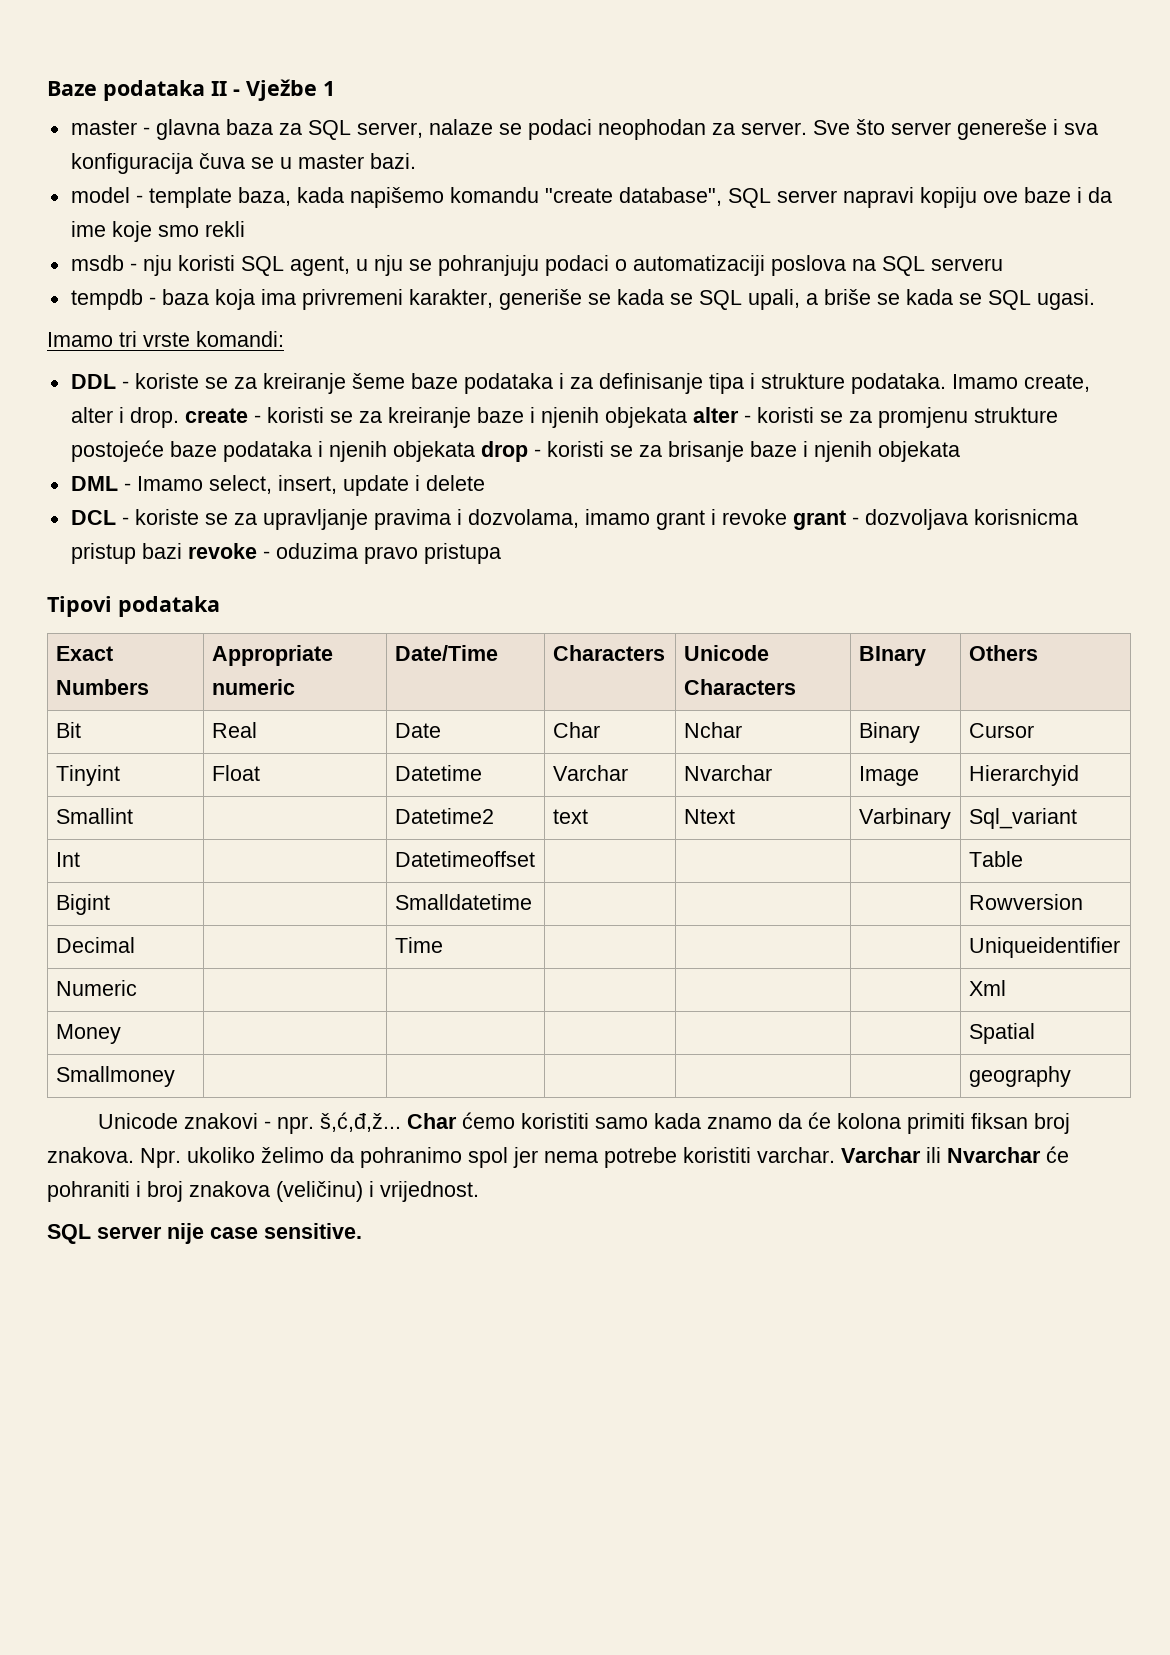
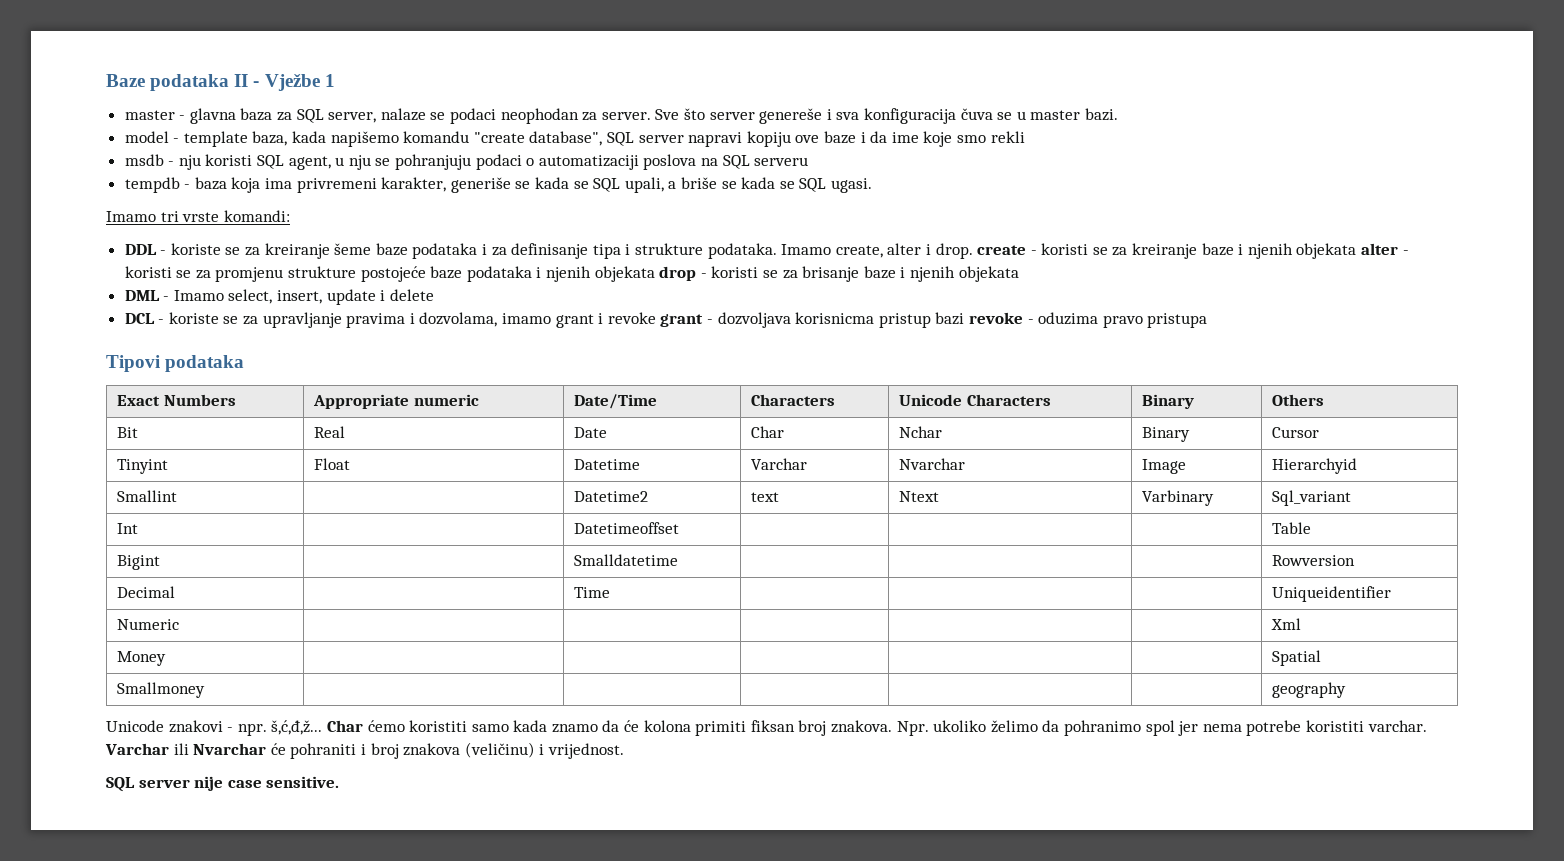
- Exact Numbers | Appropriate numeric | Date/Time | Characters | Unicode Characters | BInary | Others
+ Exact Numbers | Appropriate numeric | Date/Time | Characters | Unicode Characters | Binary | Others

